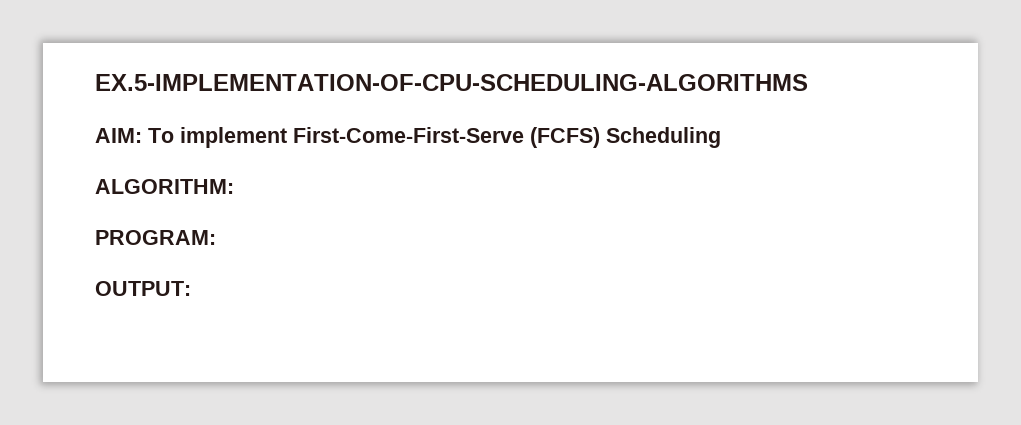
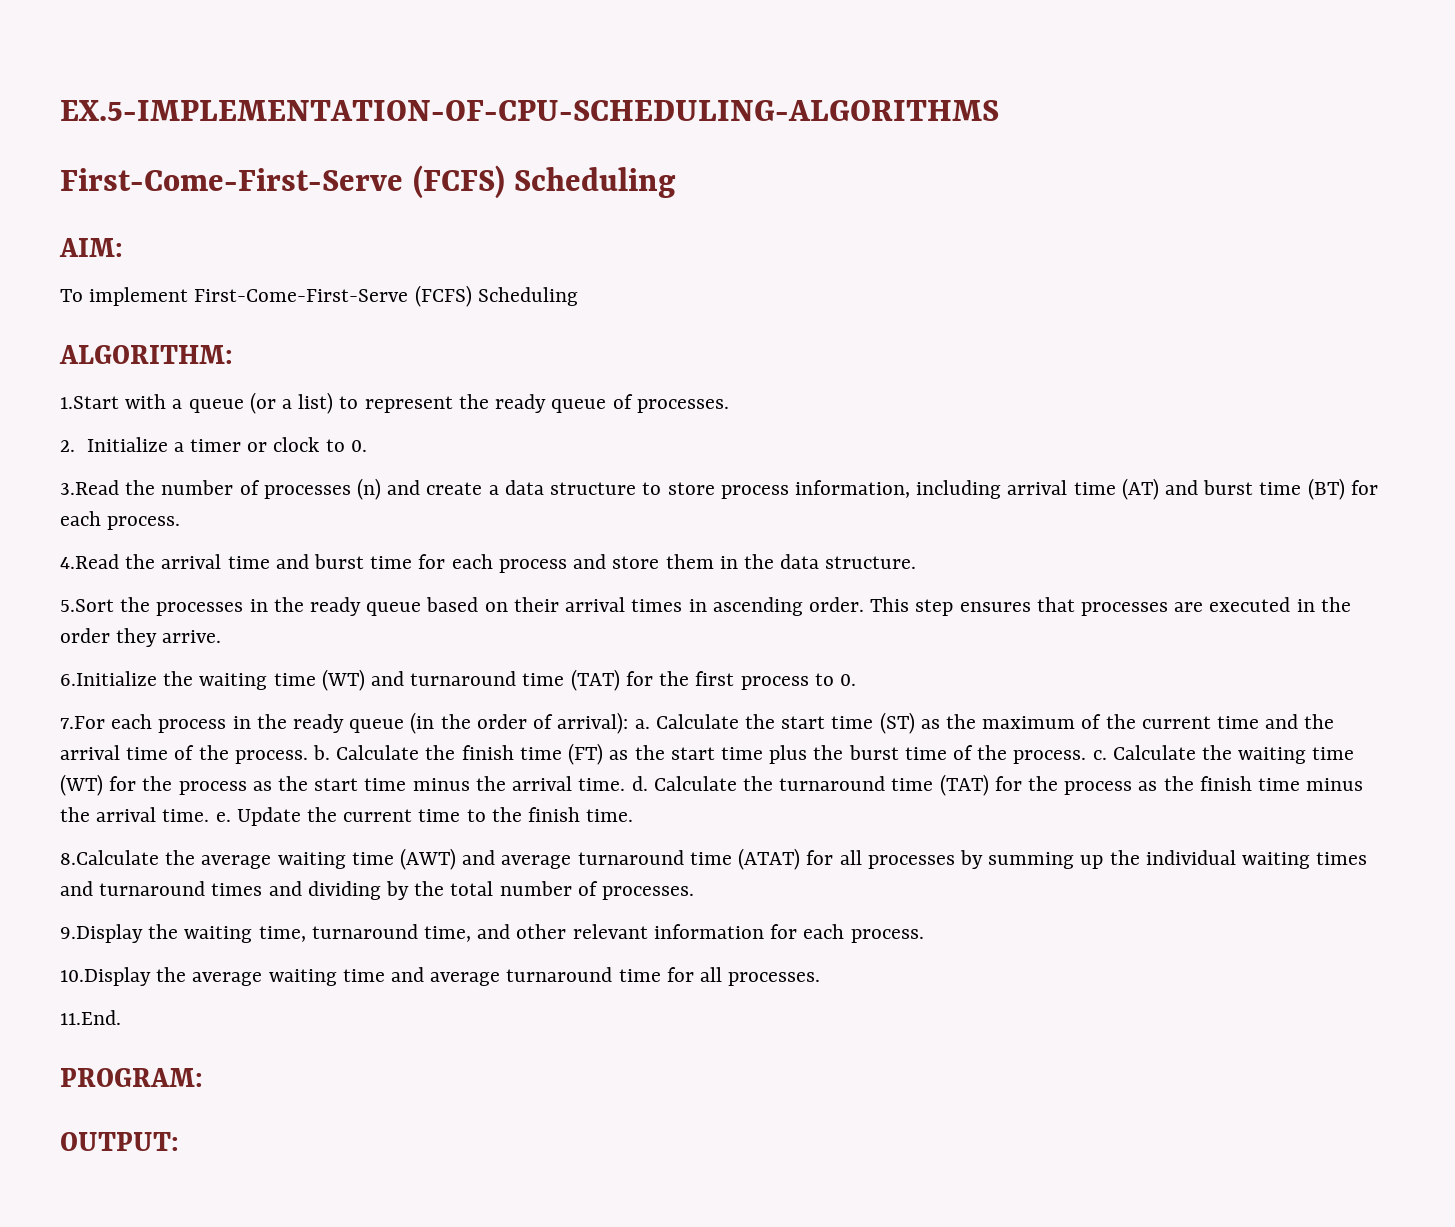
  EX.5-IMPLEMENTATION-OF-CPU-SCHEDULING-ALGORITHMS
+ First-Come-First-Serve (FCFS) Scheduling
- AIM: To implement First-Come-First-Serve (FCFS) Scheduling
+ AIM:
+ To implement First-Come-First-Serve (FCFS) Scheduling
+ 1.Start with a queue (or a list) to represent the ready queue of processes.
+ 2. Initialize a timer or clock to 0.
+ 3.Read the number of processes (n) and create a data structure to store process information, including arrival time (AT) and burst time (BT) for each process.
+ 4.Read the arrival time and burst time for each process and store them in the data structure.
+ 5.Sort the processes in the ready queue based on their arrival times in ascending order. This step ensures that processes are executed in the order they arrive.
+ 6.Initialize the waiting time (WT) and turnaround time (TAT) for the first process to 0.
+ 7.For each process in the ready queue (in the order of arrival): a. Calculate the start time (ST) as the maximum of the current time and the arrival time of the process. b. Calculate the finish time (FT) as the start time plus the burst time of the process. c. Calculate the waiting time (WT) for the process as the start time minus the arrival time. d. Calculate the turnaround time (TAT) for the process as the finish time minus the arrival time. e. Update the current time to the finish time.
+ 8.Calculate the average waiting time (AWT) and average turnaround time (ATAT) for all processes by summing up the individual waiting times and turnaround times and dividing by the total number of processes.
+ 9.Display the waiting time, turnaround time, and other relevant information for each process.
+ 10.Display the average waiting time and average turnaround time for all processes.
+ 11.End.

